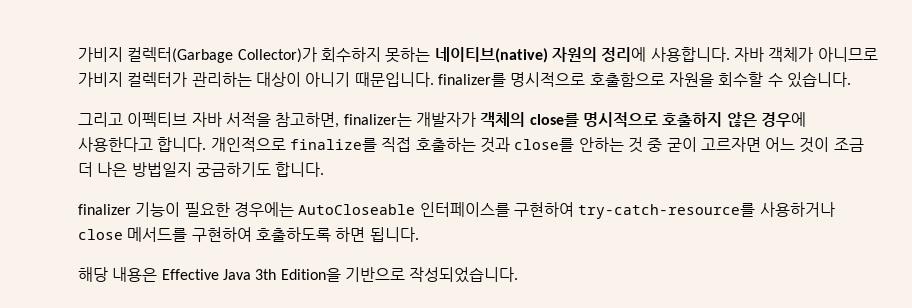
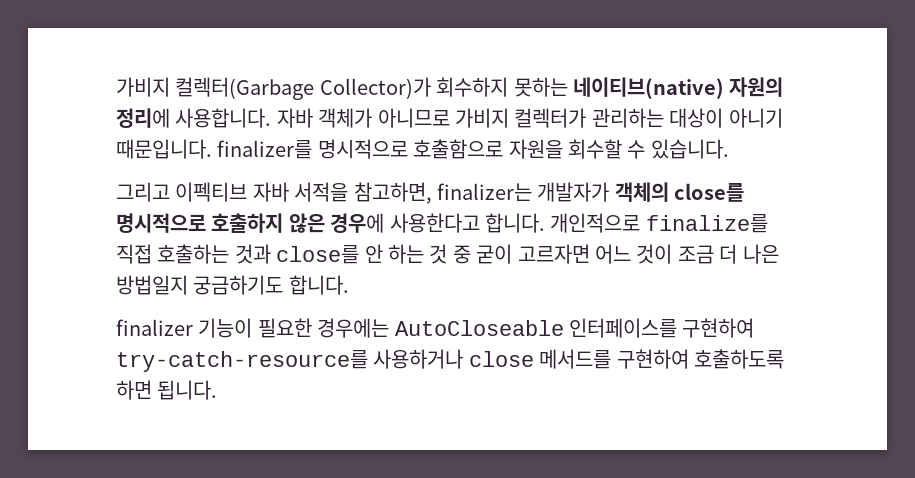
- 개인적으로 finalize를 직접 호출하는 것과 close를 안하는 것 중 굳이 고르자면 어느 것이 조금 더 나은 방법일지 궁금하기도 합니다.
+ 개인적으로 finalize를 직접 호출하는 것과 close를 안 하는 것 중 굳이 고르자면 어느 것이 조금 더 나은 방법일지 궁금하기도 합니다.
- 해당 내용은 Effective Java 3th Edition을 기반으로 작성되었습니다.

